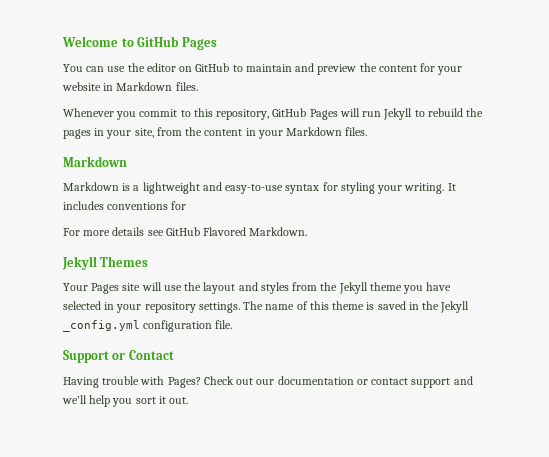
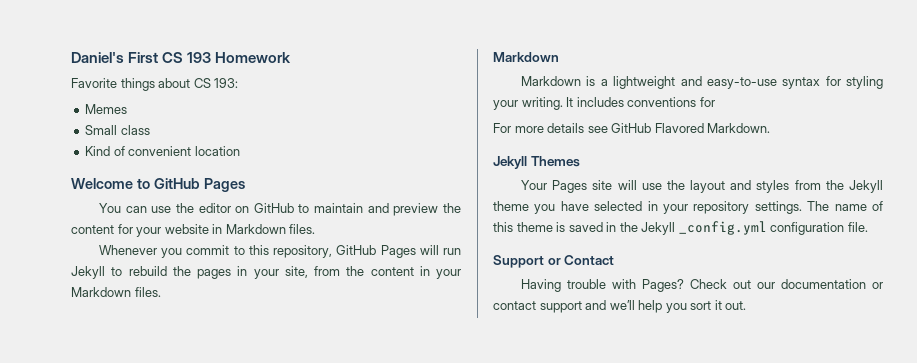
+ Daniel's First CS 193 Homework
+ Favorite things about CS 193:
+ Memes
+ Small class
+ Kind of convenient location

